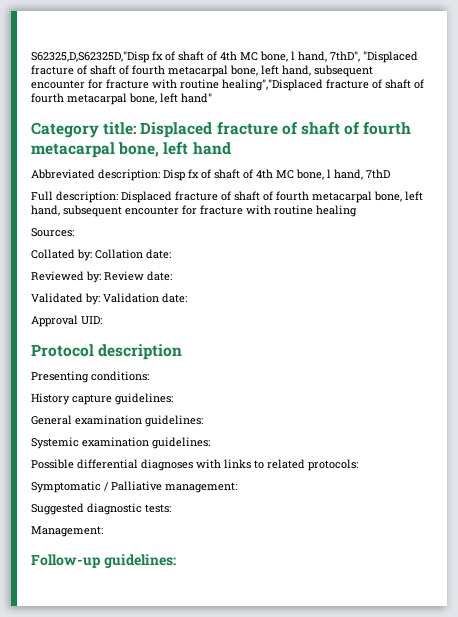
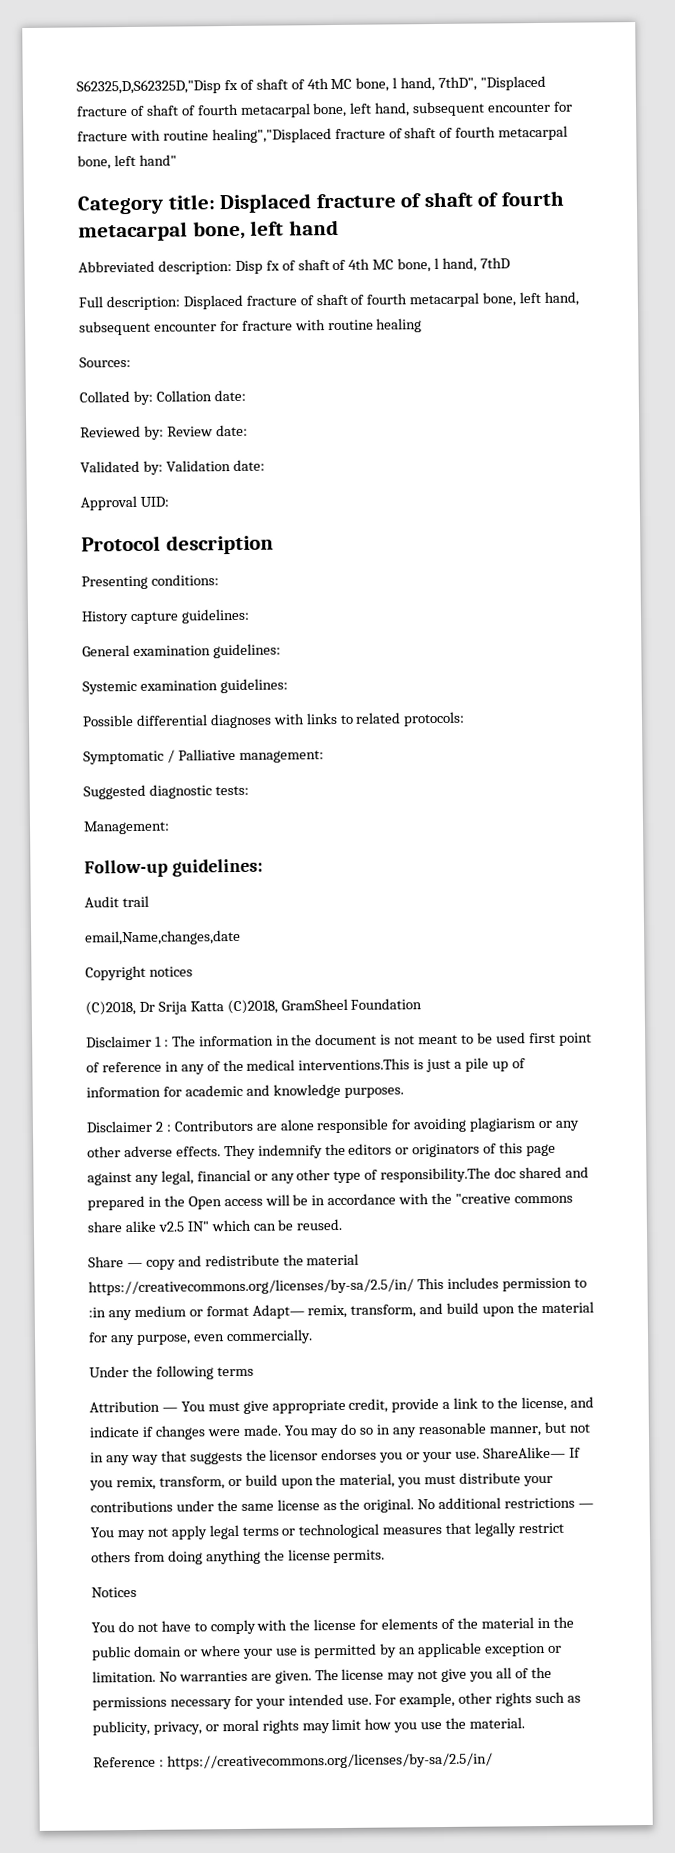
+ Audit trail
+ email,Name,changes,date
+ Copyright notices
+ (C)2018, Dr Srija Katta (C)2018, GramSheel Foundation
+ Disclaimer 1 : The information in the document is not meant to be used first point of reference in any of the medical interventions.This is just a pile up of information for academic and knowledge purposes.
+ Disclaimer 2 : Contributors are alone responsible for avoiding plagiarism or any other adverse effects. They indemnify the editors or originators of this page against any legal, financial or any other type of responsibility.The doc shared and prepared in the Open access will be in accordance with the "creative commons share alike v2.5 IN" which can be reused.
+ Share — copy and redistribute the material https://creativecommons.org/licenses/by-sa/2.5/in/ This includes permission to :in any medium or format Adapt— remix, transform, and build upon the material for any purpose, even commercially.
+ Under the following terms
+ Attribution — You must give appropriate credit, provide a link to the license, and indicate if changes were made. You may do so in any reasonable manner, but not in any way that suggests the licensor endorses you or your use. ShareAlike— If you remix, transform, or build upon the material, you must distribute your contributions under the same license as the original. No additional restrictions — You may not apply legal terms or technological measures that legally restrict others from doing anything the license permits.
+ Notices
+ You do not have to comply with the license for elements of the material in the public domain or where your use is permitted by an applicable exception or limitation. No warranties are given. The license may not give you all of the permissions necessary for your intended use. For example, other rights such as publicity, privacy, or moral rights may limit how you use the material.
+ Reference : https://creativecommons.org/licenses/by-sa/2.5/in/

